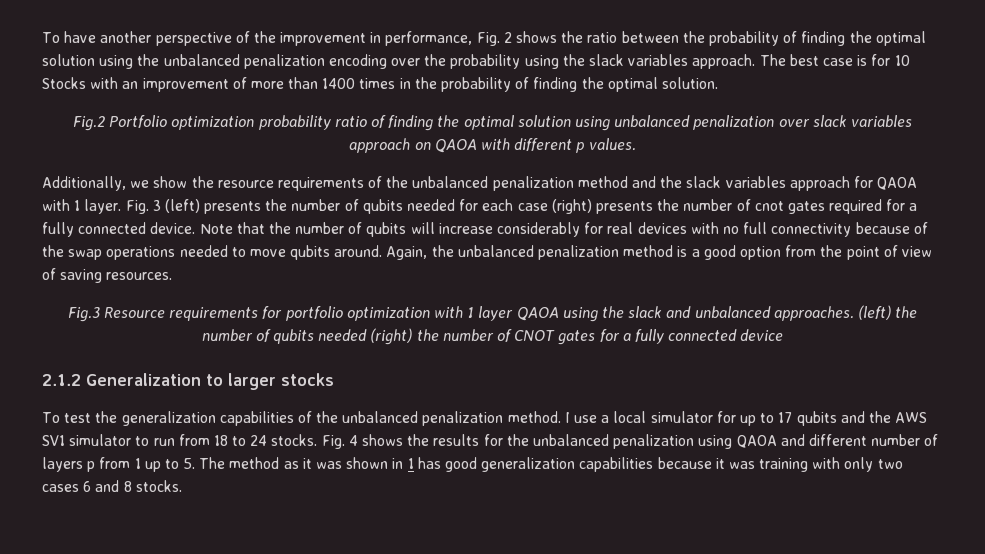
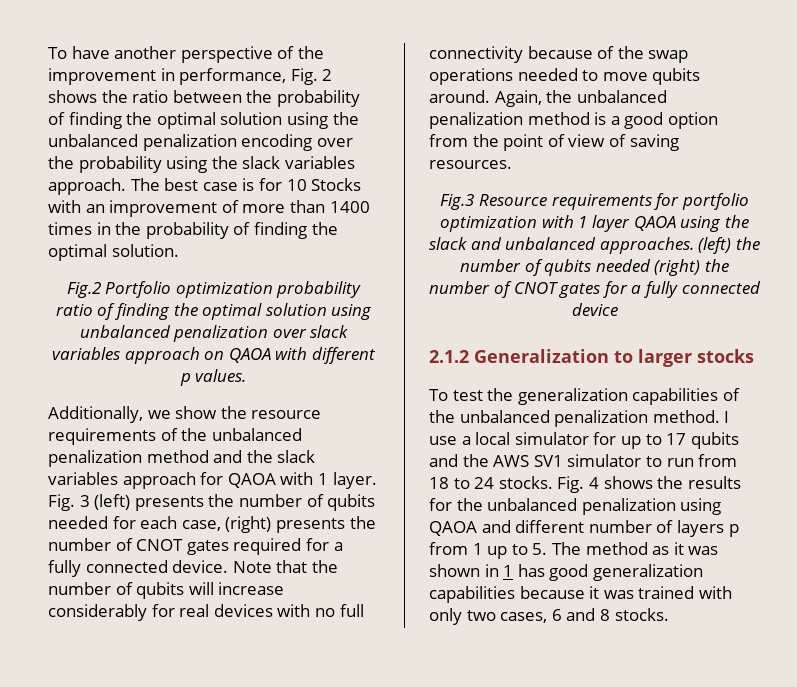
- Fig. 3 (left) presents the number of qubits needed for each case (right) presents the number of cnot gates required for a fully connected device.
+ Fig. 3 (left) presents the number of qubits needed for each case, (right) presents the number of CNOT gates required for a fully connected device.
- Fig. 4 shows the results for the unbalanced penalization using QAOA and different number of layers p from 1 up to 5. The method as it was shown in 1 has good generalization capabilities because it was training with only two cases 6 and 8 stocks.
+ Fig. 4 shows the results for the unbalanced penalization using QAOA and different number of layers p from 1 up to 5. The method as it was shown in 1 has good generalization capabilities because it was trained with only two cases, 6 and 8 stocks.

